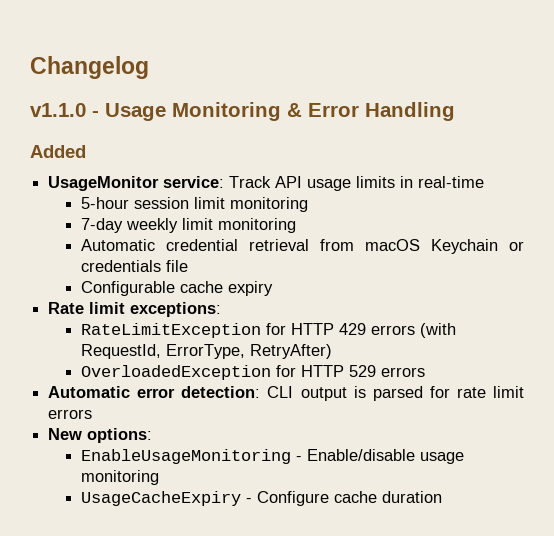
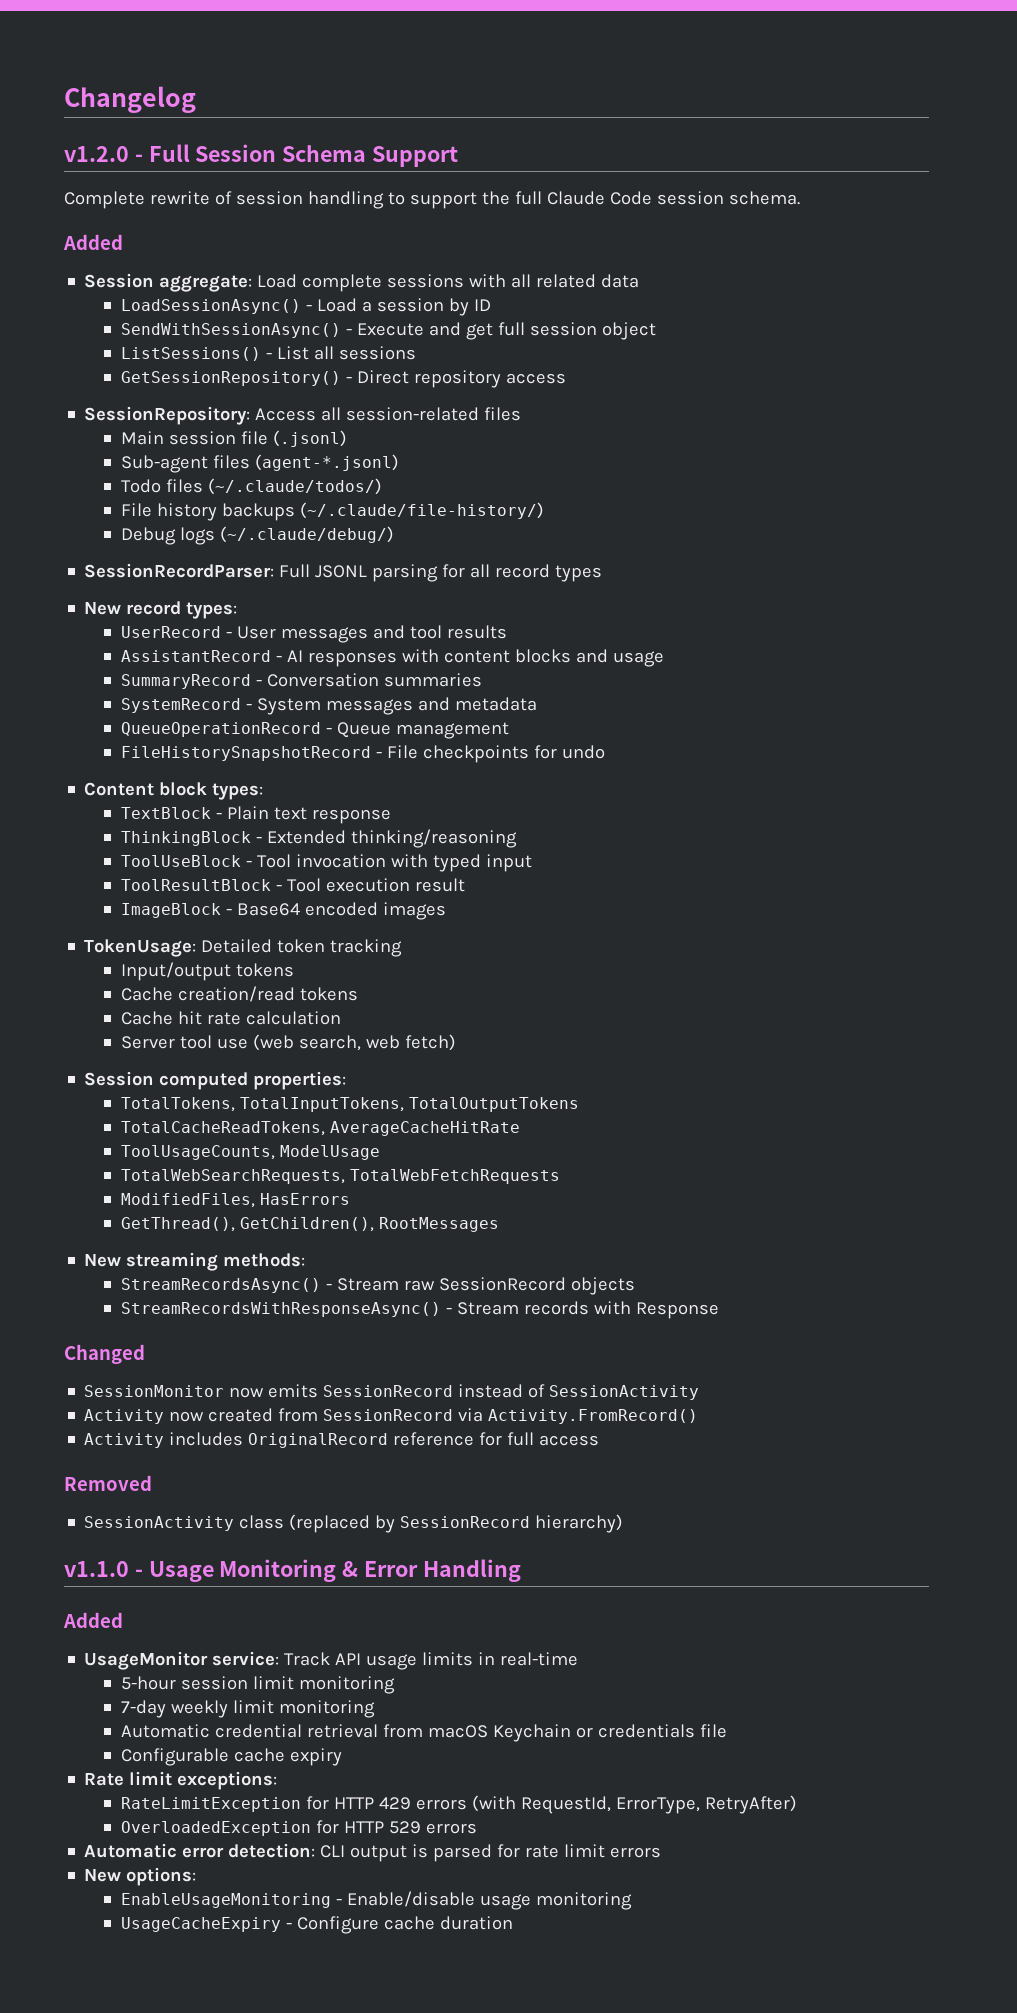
+ v1.2.0 - Full Session Schema Support
+ Complete rewrite of session handling to support the full Claude Code session schema.
+ Added
+ Session aggregate: Load complete sessions with all related data
+ LoadSessionAsync() - Load a session by ID
+ SendWithSessionAsync() - Execute and get full session object
+ ListSessions() - List all sessions
+ GetSessionRepository() - Direct repository access
+ SessionRepository: Access all session-related files
+ Main session file (.jsonl)
+ Sub-agent files (agent-*.jsonl)
+ Todo files (~/.claude/todos/)
+ File history backups (~/.claude/file-history/)
+ Debug logs (~/.claude/debug/)
+ SessionRecordParser: Full JSONL parsing for all record types
+ New record types:
+ UserRecord - User messages and tool results
+ AssistantRecord - AI responses with content blocks and usage
+ SummaryRecord - Conversation summaries
+ SystemRecord - System messages and metadata
+ QueueOperationRecord - Queue management
+ FileHistorySnapshotRecord - File checkpoints for undo
+ Content block types:
+ TextBlock - Plain text response
+ ThinkingBlock - Extended thinking/reasoning
+ ToolUseBlock - Tool invocation with typed input
+ ToolResultBlock - Tool execution result
+ ImageBlock - Base64 encoded images
+ TokenUsage: Detailed token tracking
+ Input/output tokens
+ Cache creation/read tokens
+ Cache hit rate calculation
+ Server tool use (web search, web fetch)
+ Session computed properties:
+ TotalTokens, TotalInputTokens, TotalOutputTokens
+ TotalCacheReadTokens, AverageCacheHitRate
+ ToolUsageCounts, ModelUsage
+ TotalWebSearchRequests, TotalWebFetchRequests
+ ModifiedFiles, HasErrors
+ GetThread(), GetChildren(), RootMessages
+ New streaming methods:
+ StreamRecordsAsync() - Stream raw SessionRecord objects
+ StreamRecordsWithResponseAsync() - Stream records with Response
+ Changed
+ SessionMonitor now emits SessionRecord instead of SessionActivity
+ Activity now created from SessionRecord via Activity.FromRecord()
+ Activity includes OriginalRecord reference for full access
+ Removed
+ SessionActivity class (replaced by SessionRecord hierarchy)

